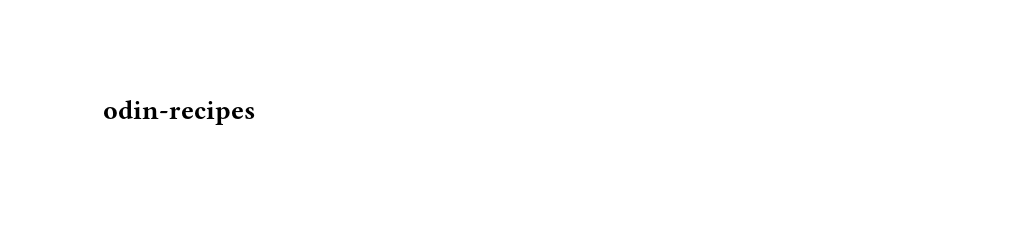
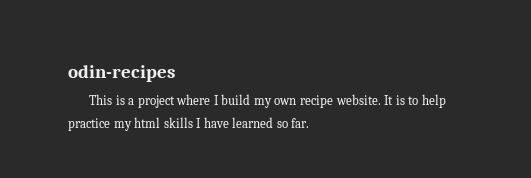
+ This is a project where I build my own recipe website. It is to help practice my html skills I have learned so far.

